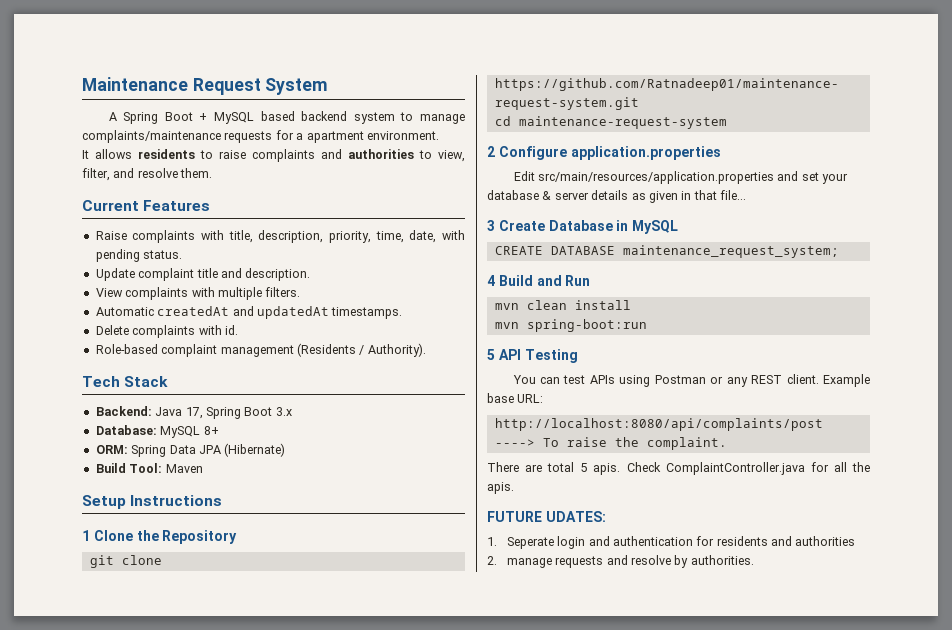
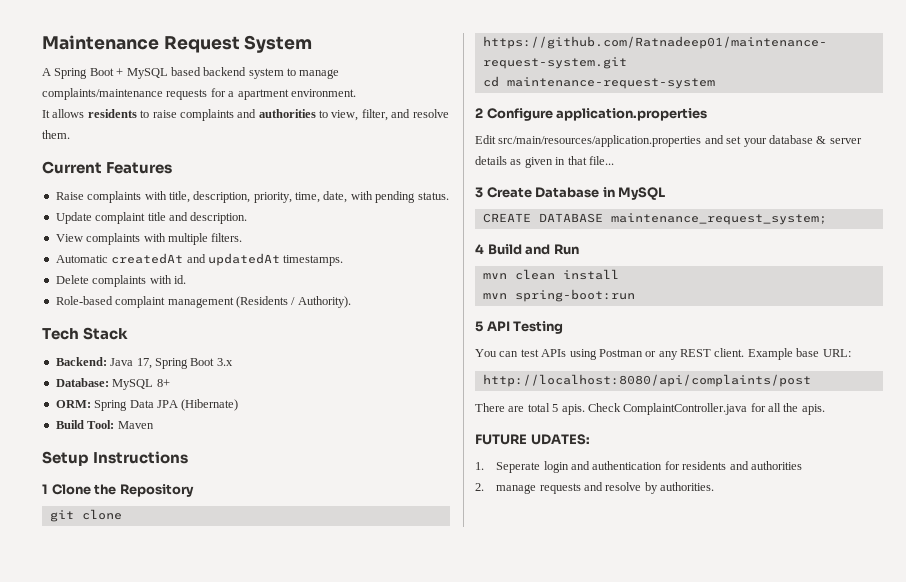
- http://localhost:8080/api/complaints/post ----> To raise the complaint.
+ http://localhost:8080/api/complaints/post

